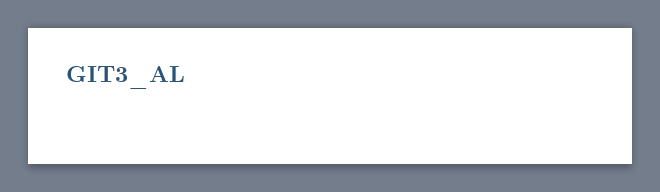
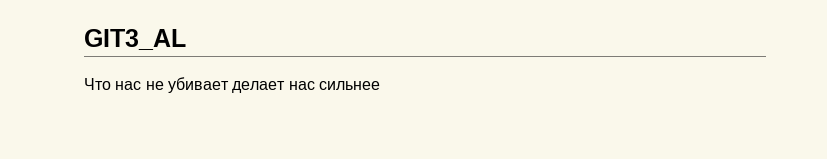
+ Что нас не убивает делает нас сильнее

